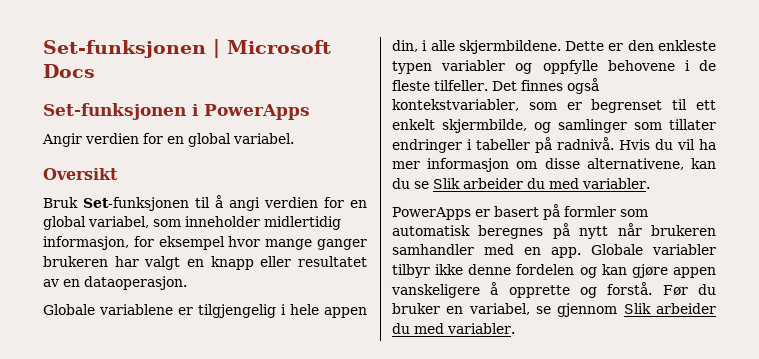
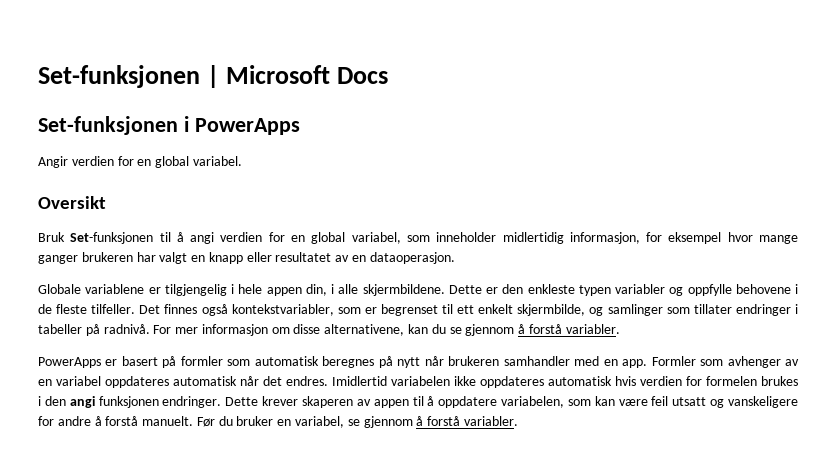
- Hvis du vil ha mer informasjon om disse alternativene, kan du se Slik arbeider du med variabler.
+ For mer informasjon om disse alternativene, kan du se gjennom å forstå variabler.
- Globale variabler tilbyr ikke denne fordelen og kan gjøre appen vanskeligere å opprette og forstå.
+ Formler som avhenger av en variabel oppdateres automatisk når det endres. Imidlertid variabelen ikke oppdateres automatisk hvis verdien for formelen brukes i den angi funksjonen endringer. Dette krever skaperen av appen til å oppdatere variabelen, som kan være feil utsatt og vanskeligere for andre å forstå manuelt.
- Før du bruker en variabel, se gjennom Slik arbeider du med variabler.
+ Før du bruker en variabel, se gjennom å forstå variabler.

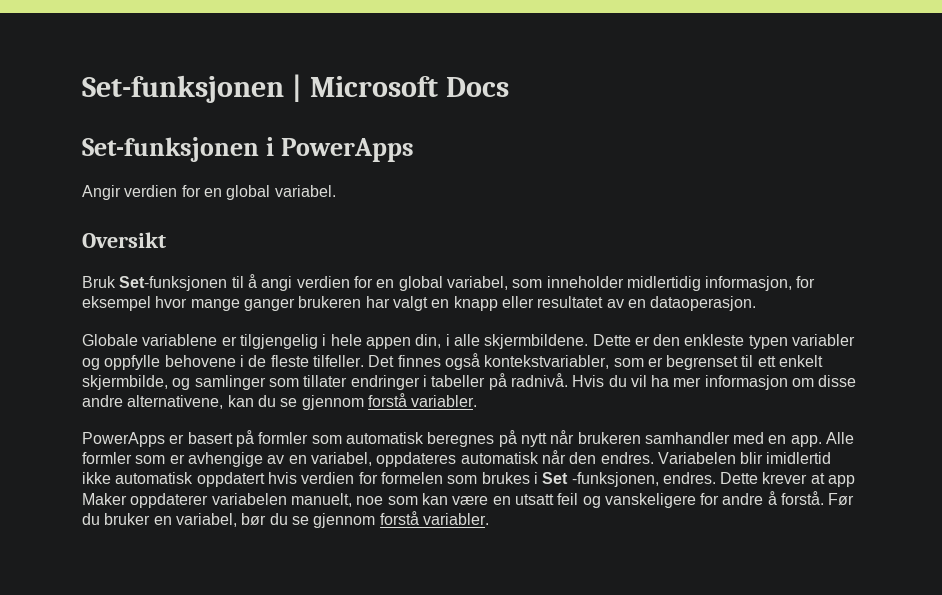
- For mer informasjon om disse alternativene, kan du se gjennom å forstå variabler.
+ Hvis du vil ha mer informasjon om disse andre alternativene, kan du se gjennom forstå variabler.
- Formler som avhenger av en variabel oppdateres automatisk når det endres. Imidlertid variabelen ikke oppdateres automatisk hvis verdien for formelen brukes i den angi funksjonen endringer. Dette krever skaperen av appen til å oppdatere variabelen, som kan være feil utsatt og vanskeligere for andre å forstå manuelt.
+ Alle formler som er avhengige av en variabel, oppdateres automatisk når den endres. Variabelen blir imidlertid ikke automatisk oppdatert hvis verdien for formelen som brukes i Set -funksjonen, endres. Dette krever at app Maker oppdaterer variabelen manuelt, noe som kan være en utsatt feil og vanskeligere for andre å forstå.
- Før du bruker en variabel, se gjennom å forstå variabler.
+ Før du bruker en variabel, bør du se gjennom forstå variabler.

